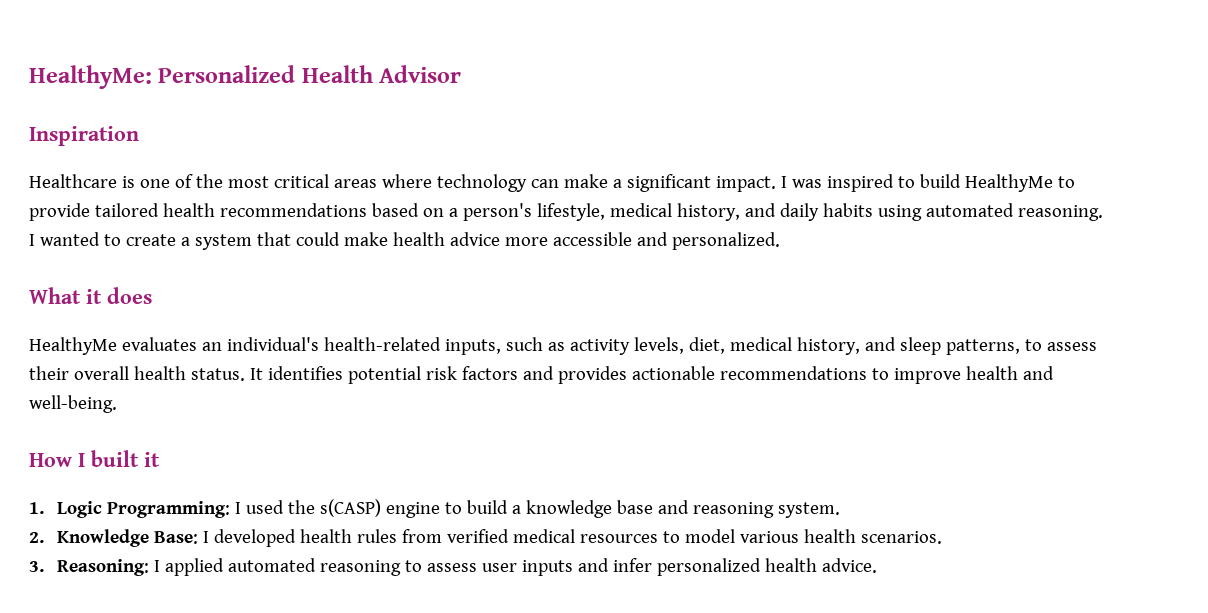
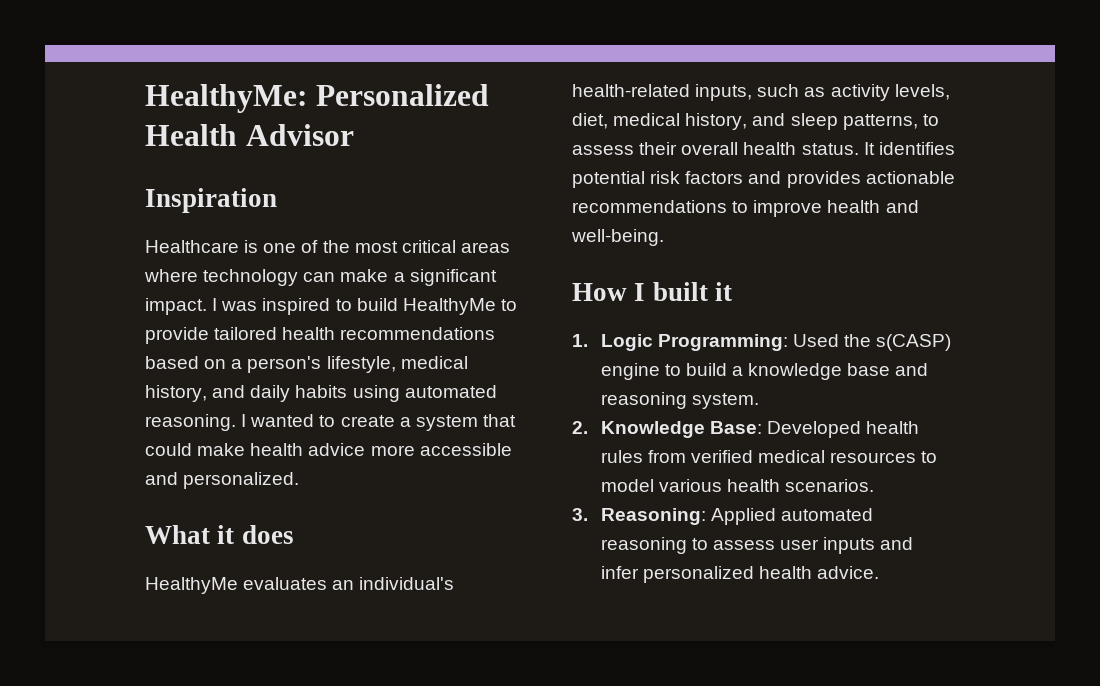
- 1. Logic Programming: I used the s(CASP) engine to build a knowledge base and reasoning system.
+ 1. Logic Programming: Used the s(CASP) engine to build a knowledge base and reasoning system.
- 2. Knowledge Base: I developed health rules from verified medical resources to model various health scenarios.
+ 2. Knowledge Base: Developed health rules from verified medical resources to model various health scenarios.
- 3. Reasoning: I applied automated reasoning to assess user inputs and infer personalized health advice.
+ 3. Reasoning: Applied automated reasoning to assess user inputs and infer personalized health advice.

